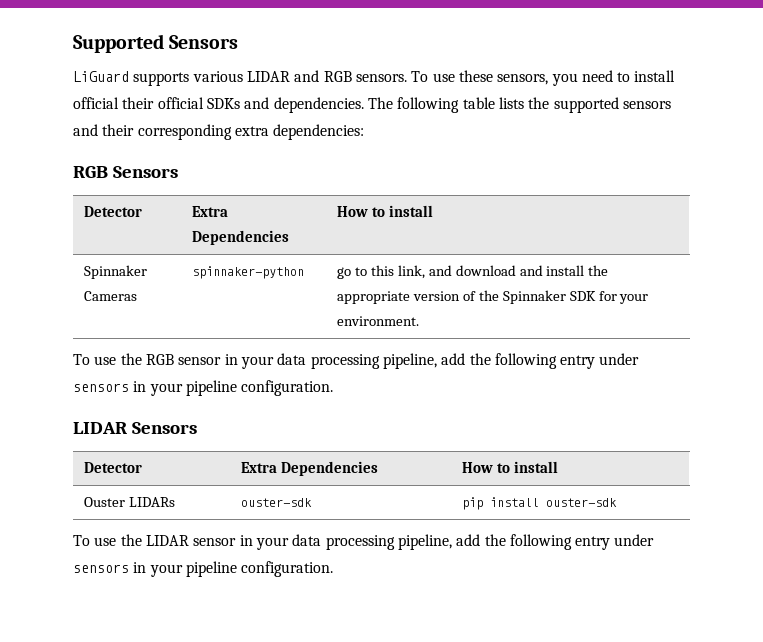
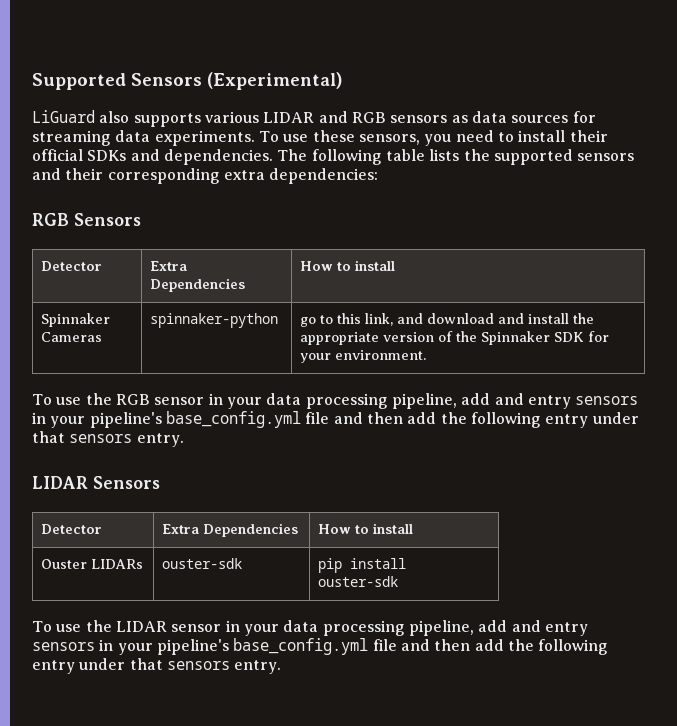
- Supported Sensors
+ Supported Sensors (Experimental)
- LiGuard supports various LIDAR and RGB sensors.
+ LiGuard also supports various LIDAR and RGB sensors as data sources for streaming data experiments.
- To use these sensors, you need to install official their official SDKs and dependencies.
+ To use these sensors, you need to install their official SDKs and dependencies.
- To use the RGB sensor in your data processing pipeline, add the following entry under sensors in your pipeline configuration.
+ To use the RGB sensor in your data processing pipeline, add and entry sensors in your pipeline's base_config.yml file and then add the following entry under that sensors entry.
- To use the LIDAR sensor in your data processing pipeline, add the following entry under sensors in your pipeline configuration.
+ To use the LIDAR sensor in your data processing pipeline, add and entry sensors in your pipeline's base_config.yml file and then add the following entry under that sensors entry.

